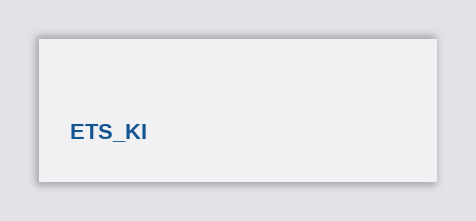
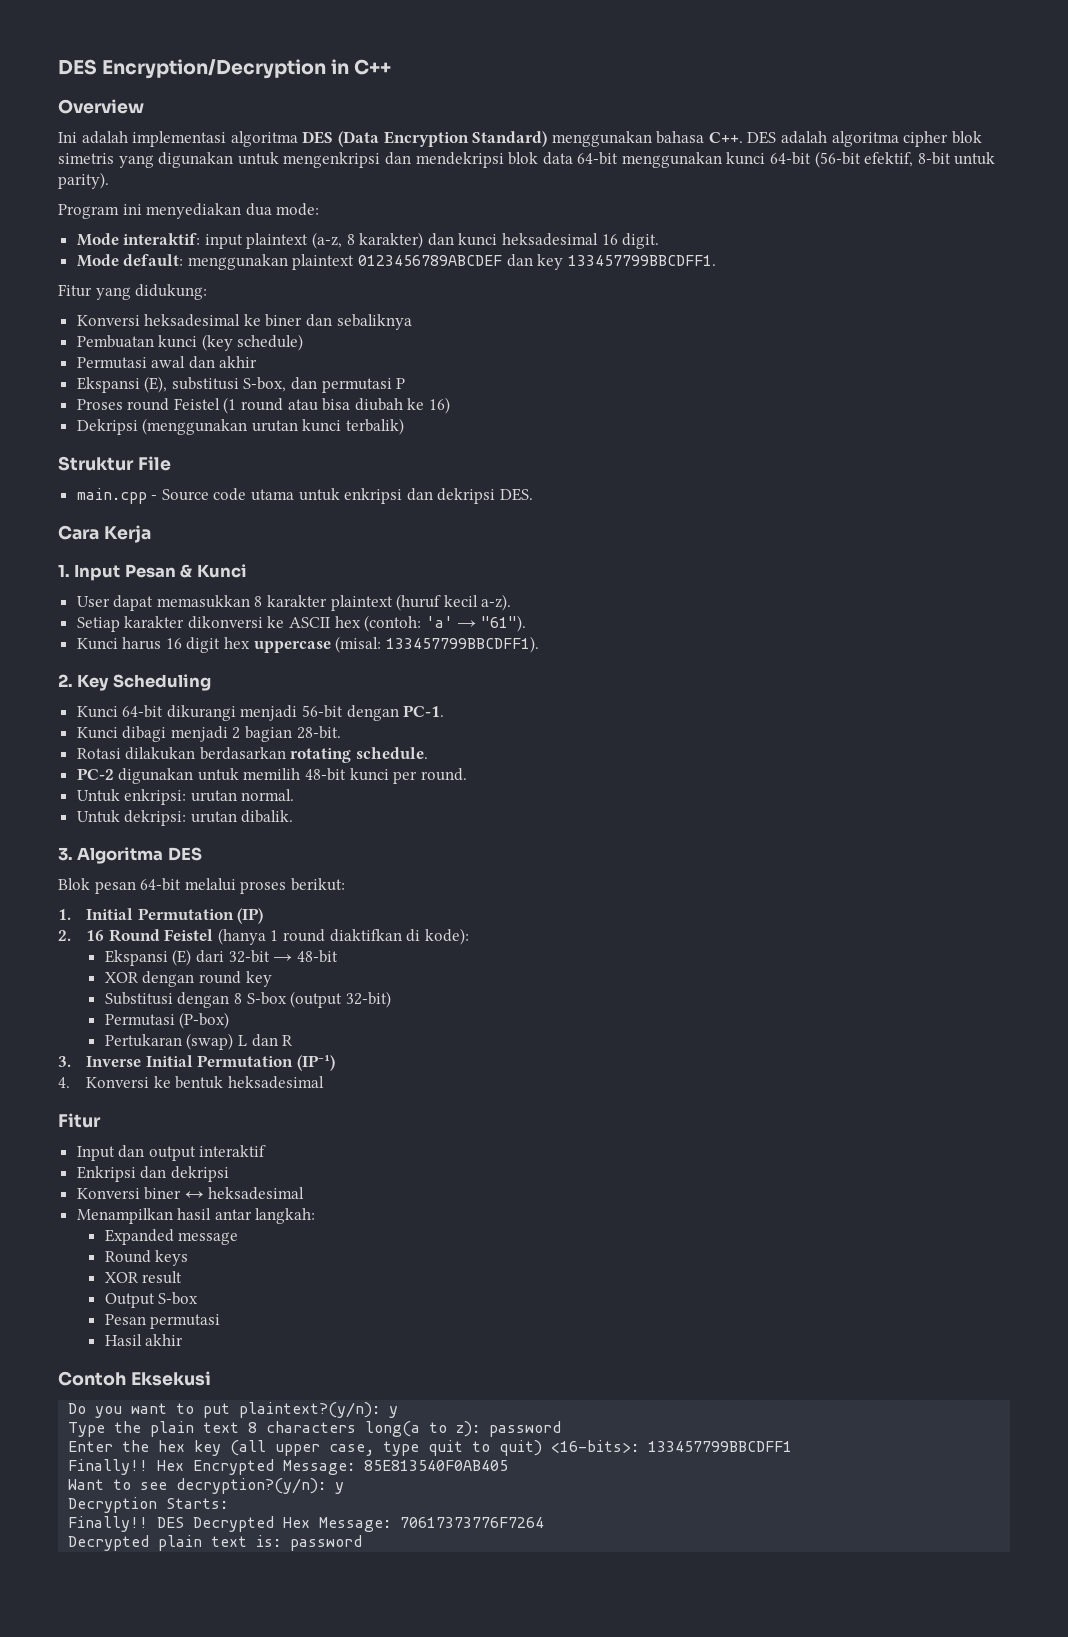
- ETS_KI
+ DES Encryption/Decryption in C++
+ Overview
+ Ini adalah implementasi algoritma DES (Data Encryption Standard) menggunakan bahasa C++. DES adalah algoritma cipher blok simetris yang digunakan untuk mengenkripsi dan mendekripsi blok data 64-bit menggunakan kunci 64-bit (56-bit efektif, 8-bit untuk parity).
+ Program ini menyediakan dua mode:
+ Mode interaktif: input plaintext (a-z, 8 karakter) dan kunci heksadesimal 16 digit.
+ Mode default: menggunakan plaintext 0123456789ABCDEF dan key 133457799BBCDFF1.
+ Fitur yang didukung:
+ Konversi heksadesimal ke biner dan sebaliknya
+ Pembuatan kunci (key schedule)
+ Permutasi awal dan akhir
+ Ekspansi (E), substitusi S-box, dan permutasi P
+ Proses round Feistel (1 round atau bisa diubah ke 16)
+ Dekripsi (menggunakan urutan kunci terbalik)
+ Struktur File
+ main.cpp - Source code utama untuk enkripsi dan dekripsi DES.
+ Cara Kerja
+ 1. Input Pesan & Kunci
+ User dapat memasukkan 8 karakter plaintext (huruf kecil a-z).
+ Setiap karakter dikonversi ke ASCII hex (contoh: 'a' → "61").
+ Kunci harus 16 digit hex uppercase (misal: 133457799BBCDFF1).
+ 2. Key Scheduling
+ Kunci 64-bit dikurangi menjadi 56-bit dengan PC-1.
+ Kunci dibagi menjadi 2 bagian 28-bit.
+ Rotasi dilakukan berdasarkan rotating schedule.
+ PC-2 digunakan untuk memilih 48-bit kunci per round.
+ Untuk enkripsi: urutan normal.
+ Untuk dekripsi: urutan dibalik.
+ 3. Algoritma DES
+ Blok pesan 64-bit melalui proses berikut:
+ 1. Initial Permutation (IP)
+ 2. 16 Round Feistel (hanya 1 round diaktifkan di kode):
+ Ekspansi (E) dari 32-bit → 48-bit
+ XOR dengan round key
+ Substitusi dengan 8 S-box (output 32-bit)
+ Permutasi (P-box)
+ Pertukaran (swap) L dan R
+ 3. Inverse Initial Permutation (IP⁻¹)
+ 4. Konversi ke bentuk heksadesimal
+ Fitur
+ Input dan output interaktif
+ Enkripsi dan dekripsi
+ Konversi biner ↔ heksadesimal
+ Menampilkan hasil antar langkah:
+ Expanded message
+ Round keys
+ XOR result
+ Output S-box
+ Pesan permutasi
+ Hasil akhir
+ Contoh Eksekusi
+ Do you want to put plaintext?(y/n): y
+ Type the plain text 8 characters long(a to z): password
+ Enter the hex key (all upper case, type quit to quit) <16-bits>: 133457799BBCDFF1
+ Finally!! Hex Encrypted Message: 85E813540F0AB405
+ Want to see decryption?(y/n): y
+ Decryption Starts:
+ Finally!! DES Decrypted Hex Message: 70617373776F7264
+ Decrypted plain text is: password

